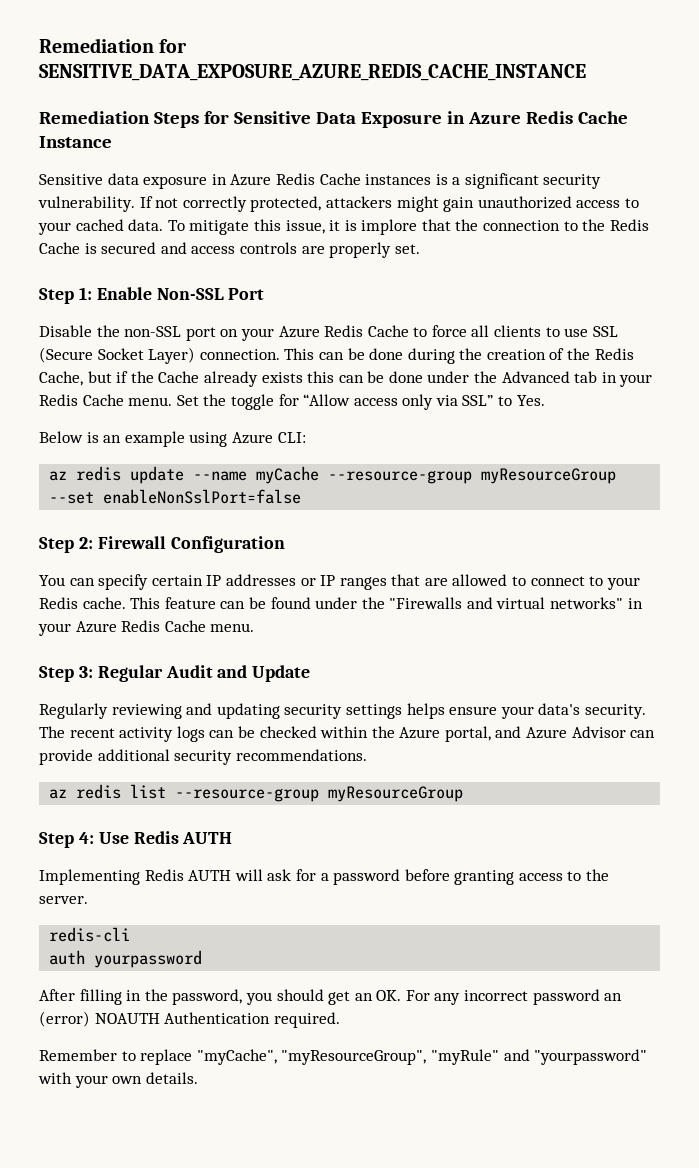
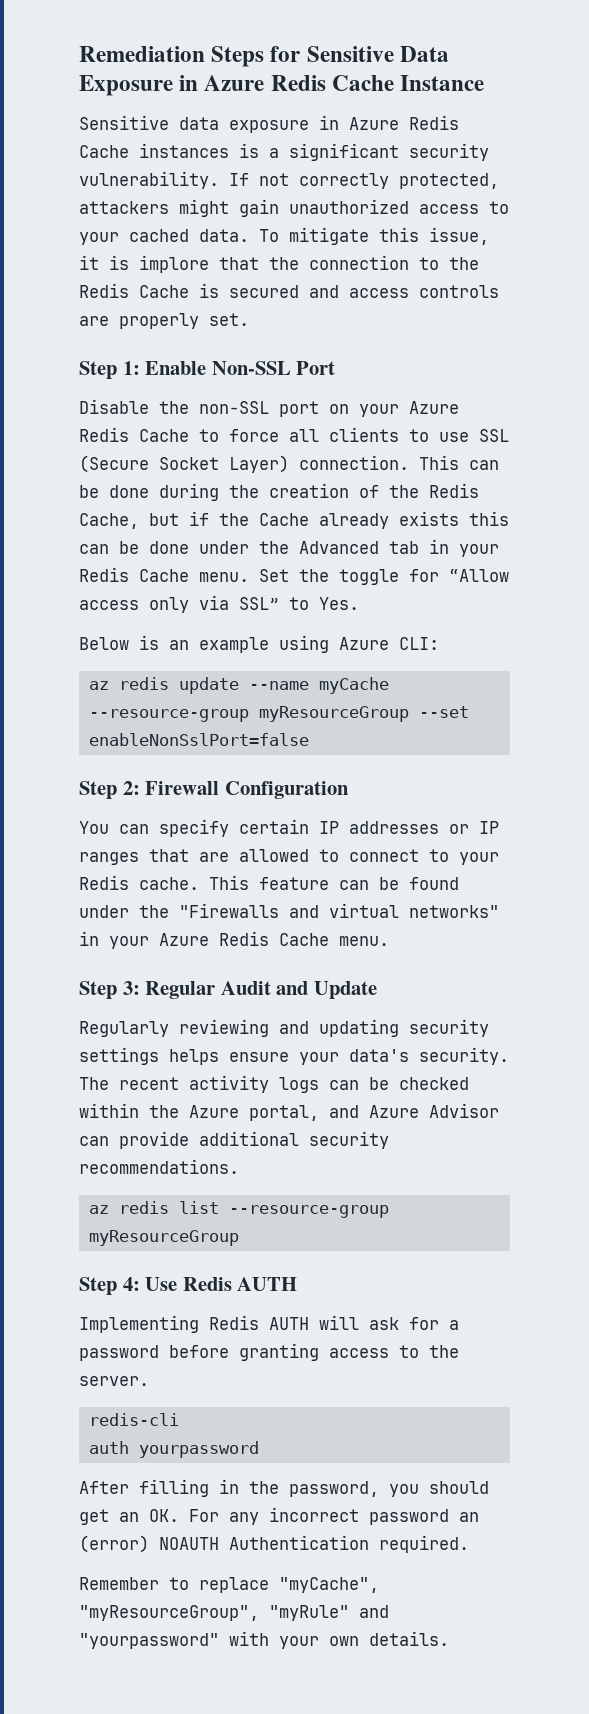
- Remediation for SENSITIVE_DATA_EXPOSURE_AZURE_REDIS_CACHE_INSTANCE

